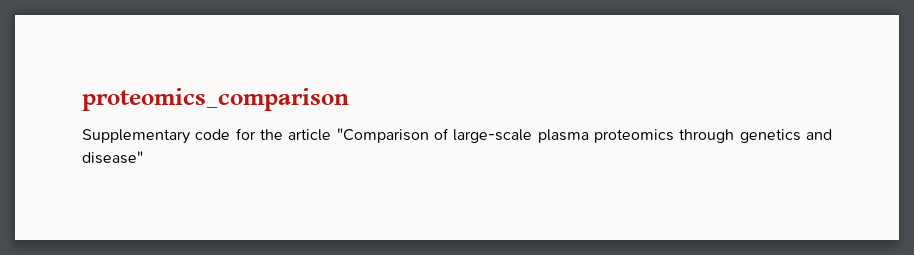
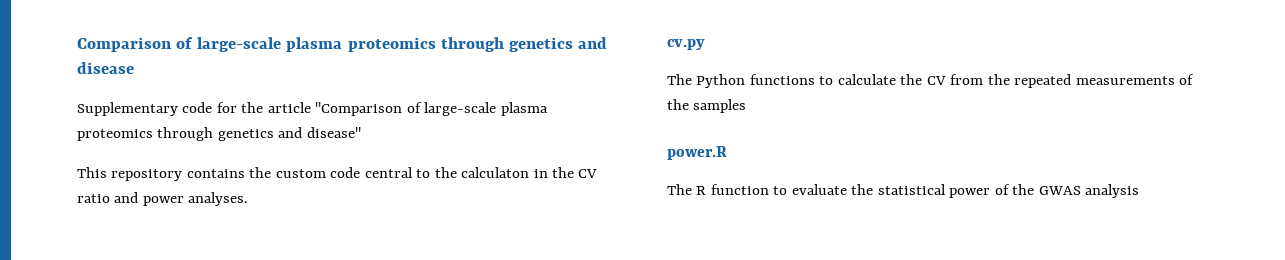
- proteomics_comparison
+ Comparison of large-scale plasma proteomics through genetics and disease
+ This repository contains the custom code central to the calculaton in the CV ratio and power analyses.
+ cv.py
+ The Python functions to calculate the CV from the repeated measurements of the samples
+ power.R
+ The R function to evaluate the statistical power of the GWAS analysis

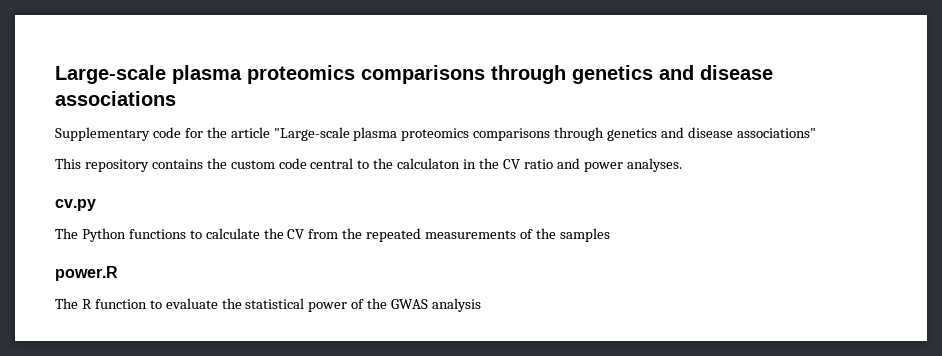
- Comparison of large-scale plasma proteomics through genetics and disease
+ Large-scale plasma proteomics comparisons through genetics and disease associations
- Supplementary code for the article "Comparison of large-scale plasma proteomics through genetics and disease"
+ Supplementary code for the article "Large-scale plasma proteomics comparisons through genetics and disease associations"

